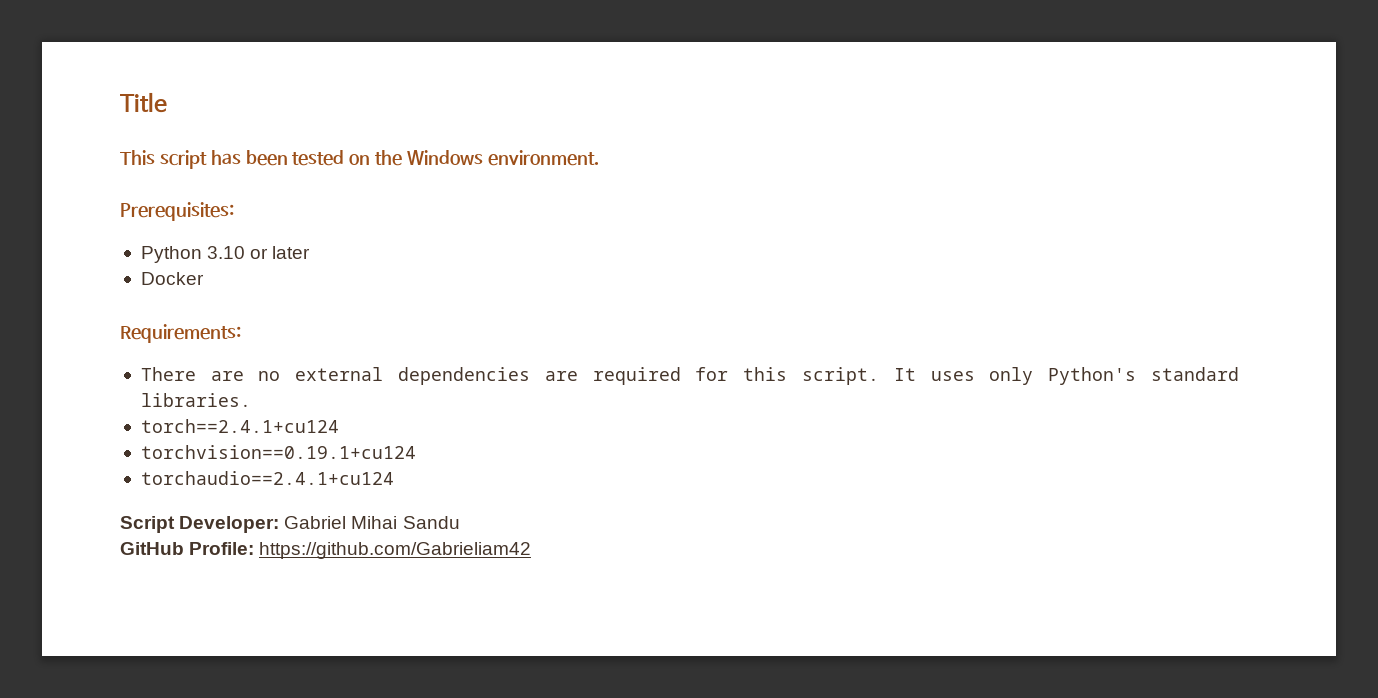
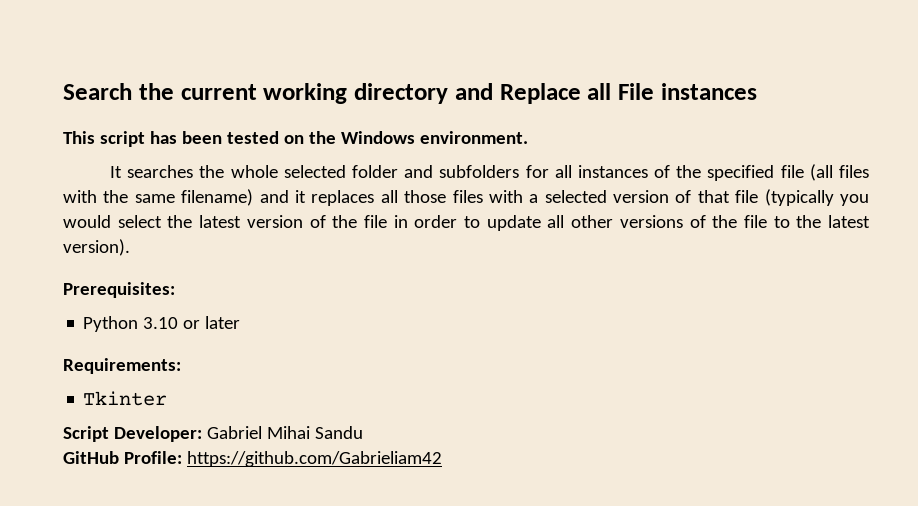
- Title
+ Search the current working directory and Replace all File instances
+ It searches the whole selected folder and subfolders for all instances of the specified file (all files with the same filename) and it replaces all those files with a selected version of that file (typically you would select the latest version of the file in order to update all other versions of the file to the latest version).
- Docker
- There are no external dependencies are required for this script. It uses only Python's standard libraries.
- torch==2.4.1+cu124
- torchvision==0.19.1+cu124
- torchaudio==2.4.1+cu124
+ Tkinter

